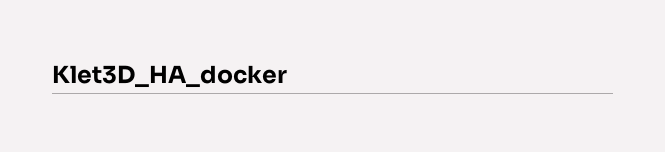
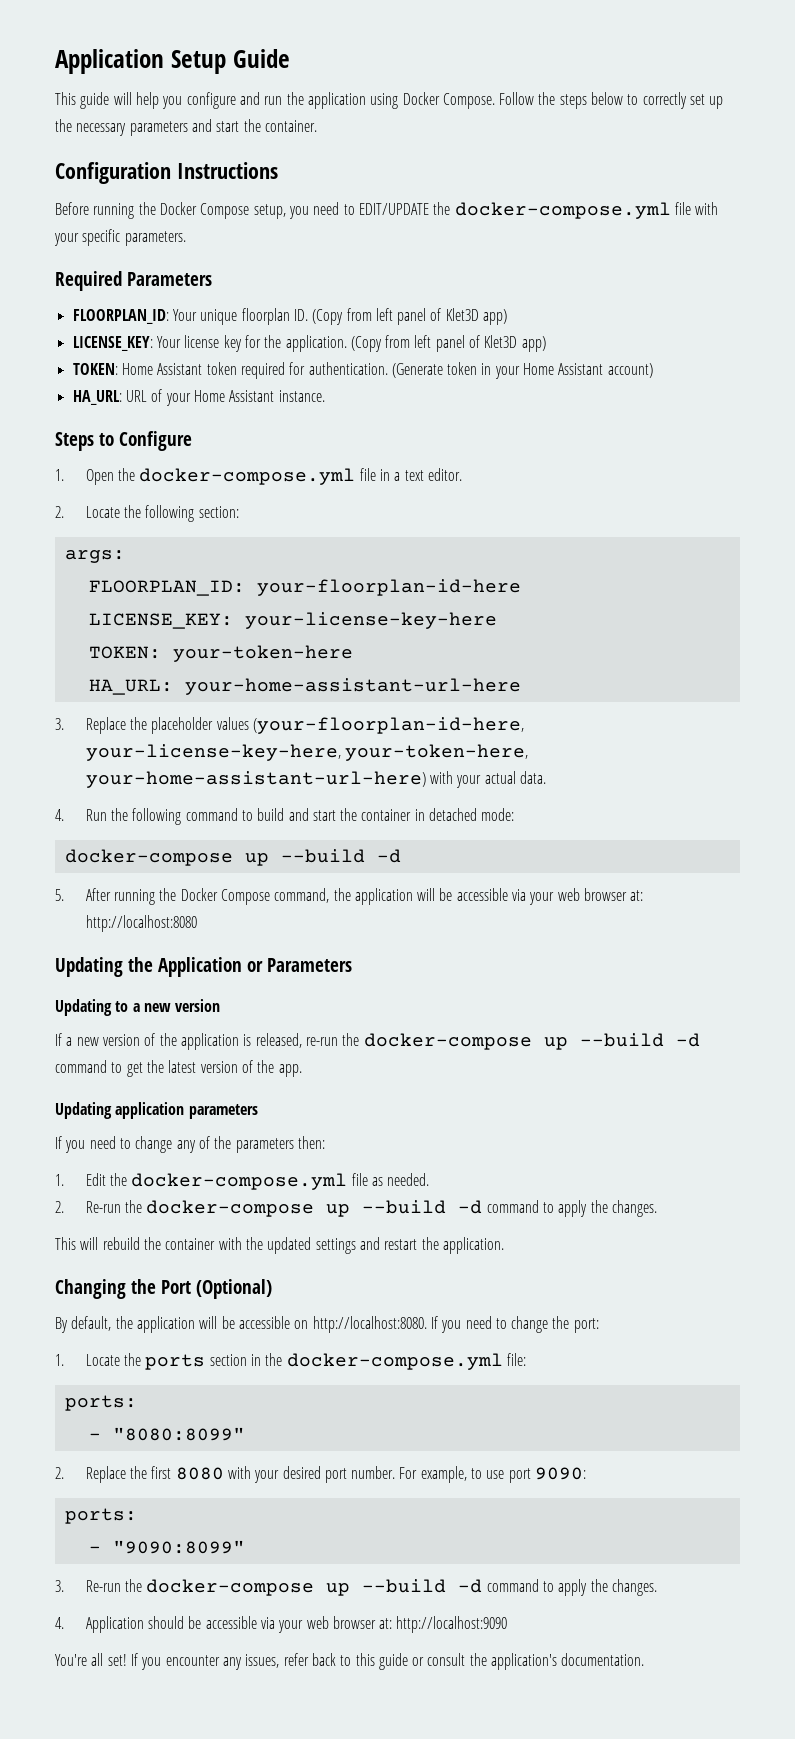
- Klet3D_HA_docker
+ Application Setup Guide
+ This guide will help you configure and run the application using Docker Compose. Follow the steps below to correctly set up the necessary parameters and start the container.
+ Configuration Instructions
+ Before running the Docker Compose setup, you need to EDIT/UPDATE the docker-compose.yml file with your specific parameters.
+ Required Parameters
+ FLOORPLAN_ID: Your unique floorplan ID. (Copy from left panel of Klet3D app)
+ LICENSE_KEY: Your license key for the application. (Copy from left panel of Klet3D app)
+ TOKEN: Home Assistant token required for authentication. (Generate token in your Home Assistant account)
+ HA_URL: URL of your Home Assistant instance.
+ Steps to Configure
+ 1. Open the docker-compose.yml file in a text editor.
+ 2. Locate the following section:
+ args:
+ FLOORPLAN_ID: your-floorplan-id-here
+ LICENSE_KEY: your-license-key-here
+ TOKEN: your-token-here
+ HA_URL: your-home-assistant-url-here
+ 3. Replace the placeholder values (your-floorplan-id-here, your-license-key-here, your-token-here, your-home-assistant-url-here) with your actual data.
+ 4. Run the following command to build and start the container in detached mode:
+ docker-compose up --build -d
+ 5. After running the Docker Compose command, the application will be accessible via your web browser at: http://localhost:8080
+ Updating the Application or Parameters
+ Updating to a new version
+ If a new version of the application is released, re-run the docker-compose up --build -d command to get the latest version of the app.
+ Updating application parameters
+ If you need to change any of the parameters then:
+ 1. Edit the docker-compose.yml file as needed.
+ 2. Re-run the docker-compose up --build -d command to apply the changes.
+ This will rebuild the container with the updated settings and restart the application.
+ Changing the Port (Optional)
+ By default, the application will be accessible on http://localhost:8080. If you need to change the port:
+ 1. Locate the ports section in the docker-compose.yml file:
+ ports:
+ - "8080:8099"
+ 2. Replace the first 8080 with your desired port number. For example, to use port 9090:
+ ports:
+ - "9090:8099"
+ 3. Re-run the docker-compose up --build -d command to apply the changes.
+ 4. Application should be accessible via your web browser at: http://localhost:9090
+ You're all set! If you encounter any issues, refer back to this guide or consult the application's documentation.

